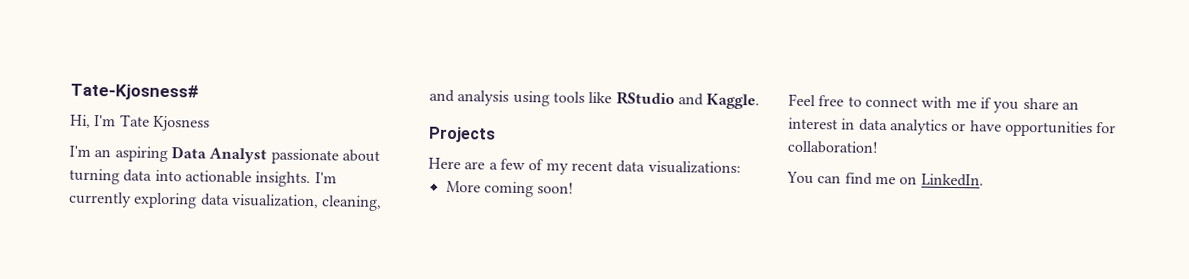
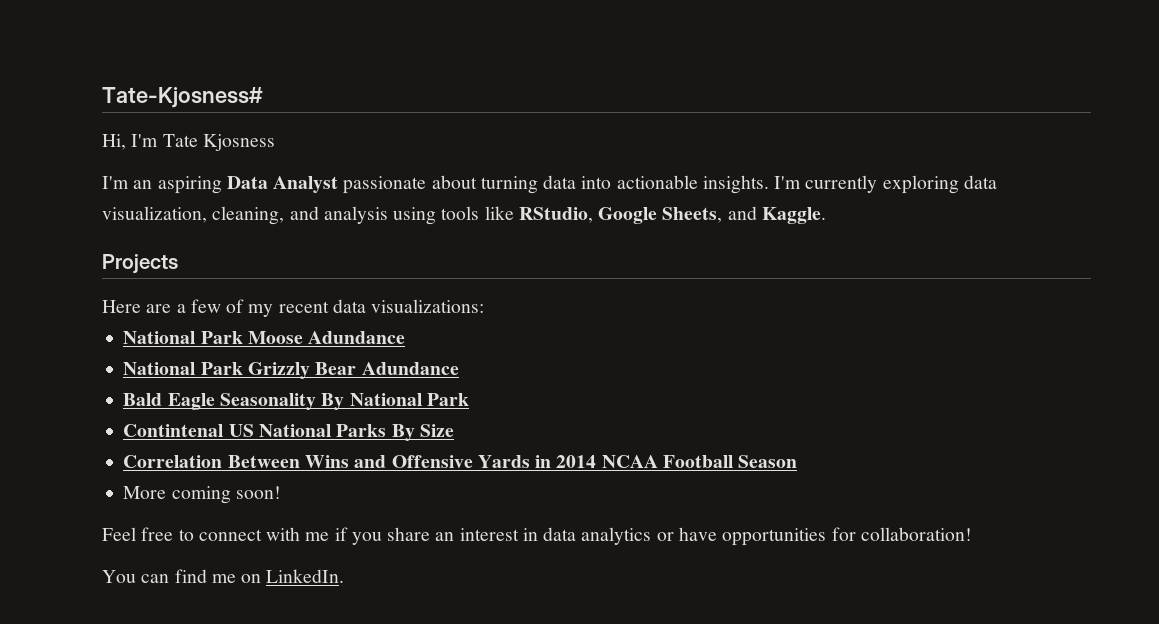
- I'm currently exploring data visualization, cleaning, and analysis using tools like RStudio and Kaggle.
+ I'm currently exploring data visualization, cleaning, and analysis using tools like RStudio, Google Sheets, and Kaggle.
+ National Park Moose Adundance
+ National Park Grizzly Bear Adundance
+ Bald Eagle Seasonality By National Park
+ Contintenal US National Parks By Size
+ Correlation Between Wins and Offensive Yards in 2014 NCAA Football Season

